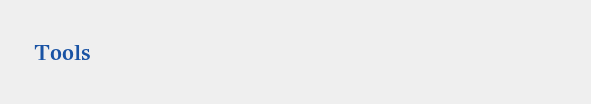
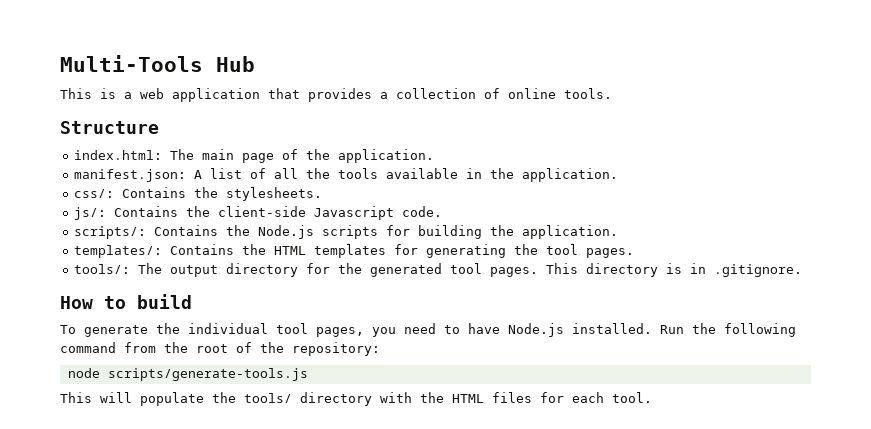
- Tools
+ Multi-Tools Hub
+ This is a web application that provides a collection of online tools.
+ Structure
+ index.html: The main page of the application.
+ manifest.json: A list of all the tools available in the application.
+ css/: Contains the stylesheets.
+ js/: Contains the client-side Javascript code.
+ scripts/: Contains the Node.js scripts for building the application.
+ templates/: Contains the HTML templates for generating the tool pages.
+ tools/: The output directory for the generated tool pages. This directory is in .gitignore.
+ How to build
+ To generate the individual tool pages, you need to have Node.js installed. Run the following command from the root of the repository:
+ node scripts/generate-tools.js
+ This will populate the tools/ directory with the HTML files for each tool.

